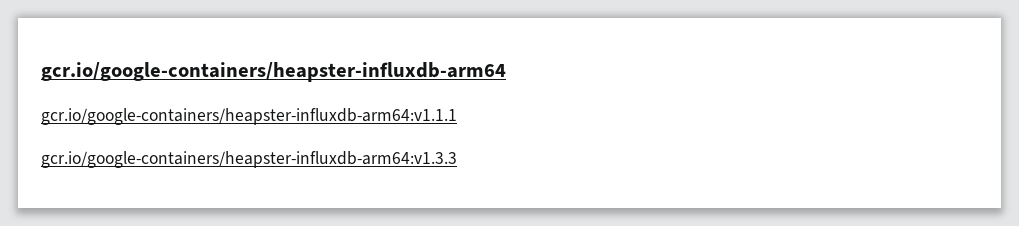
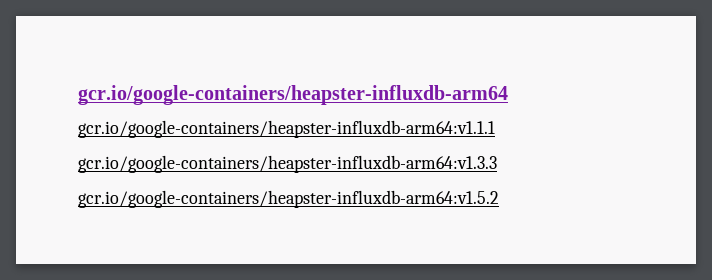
+ gcr.io/google-containers/heapster-influxdb-arm64:v1.5.2

